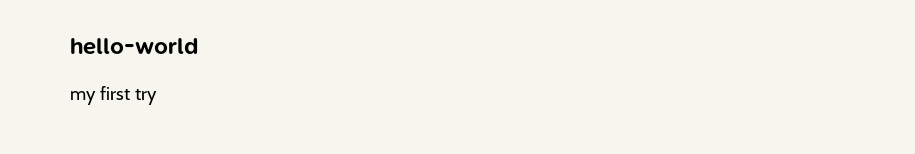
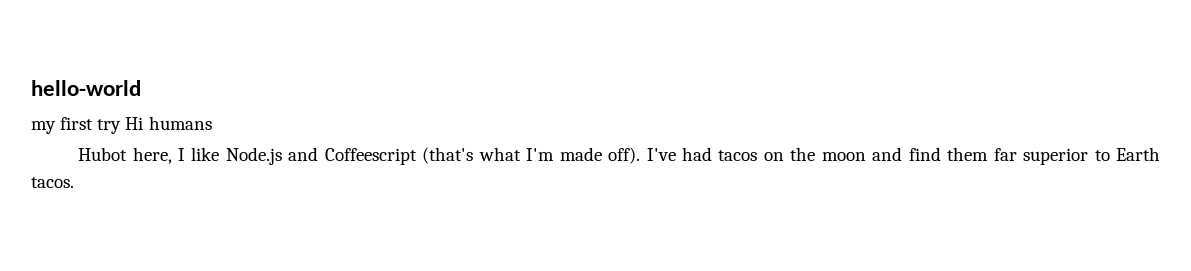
- my first try
+ my first try Hi humans
+ Hubot here, I like Node.js and Coffeescript (that's what I'm made off). I've had tacos on the moon and find them far superior to Earth tacos.

